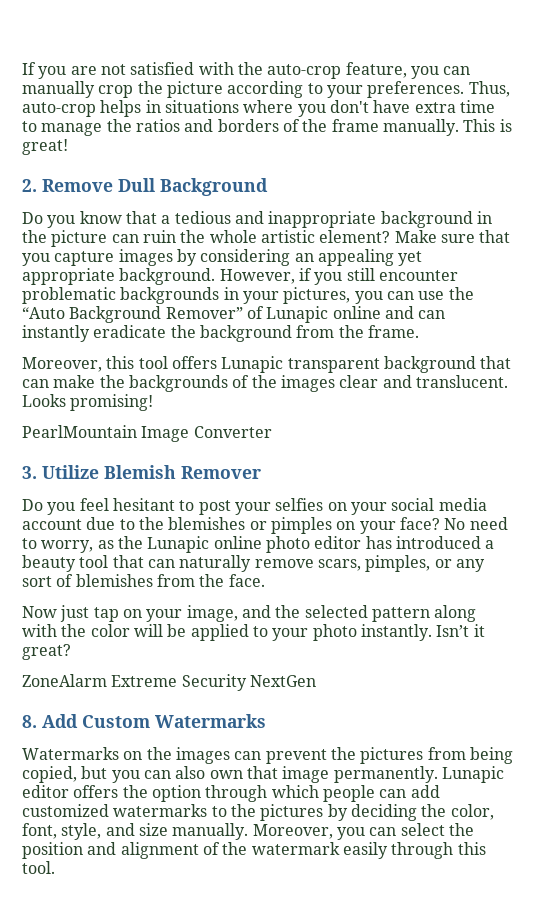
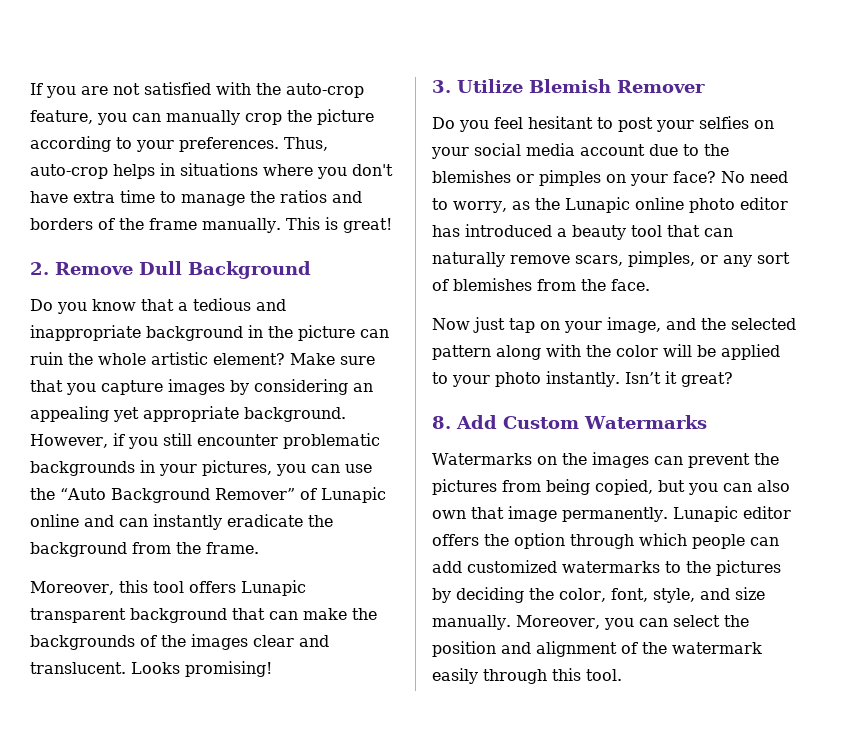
- PearlMountain Image Converter
- ZoneAlarm Extreme Security NextGen

